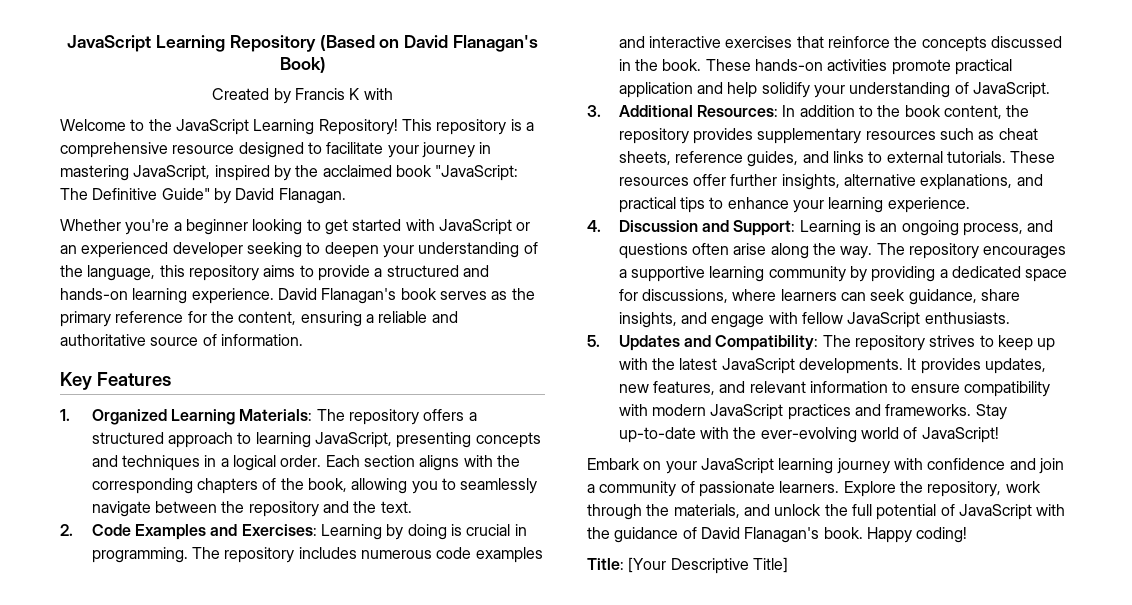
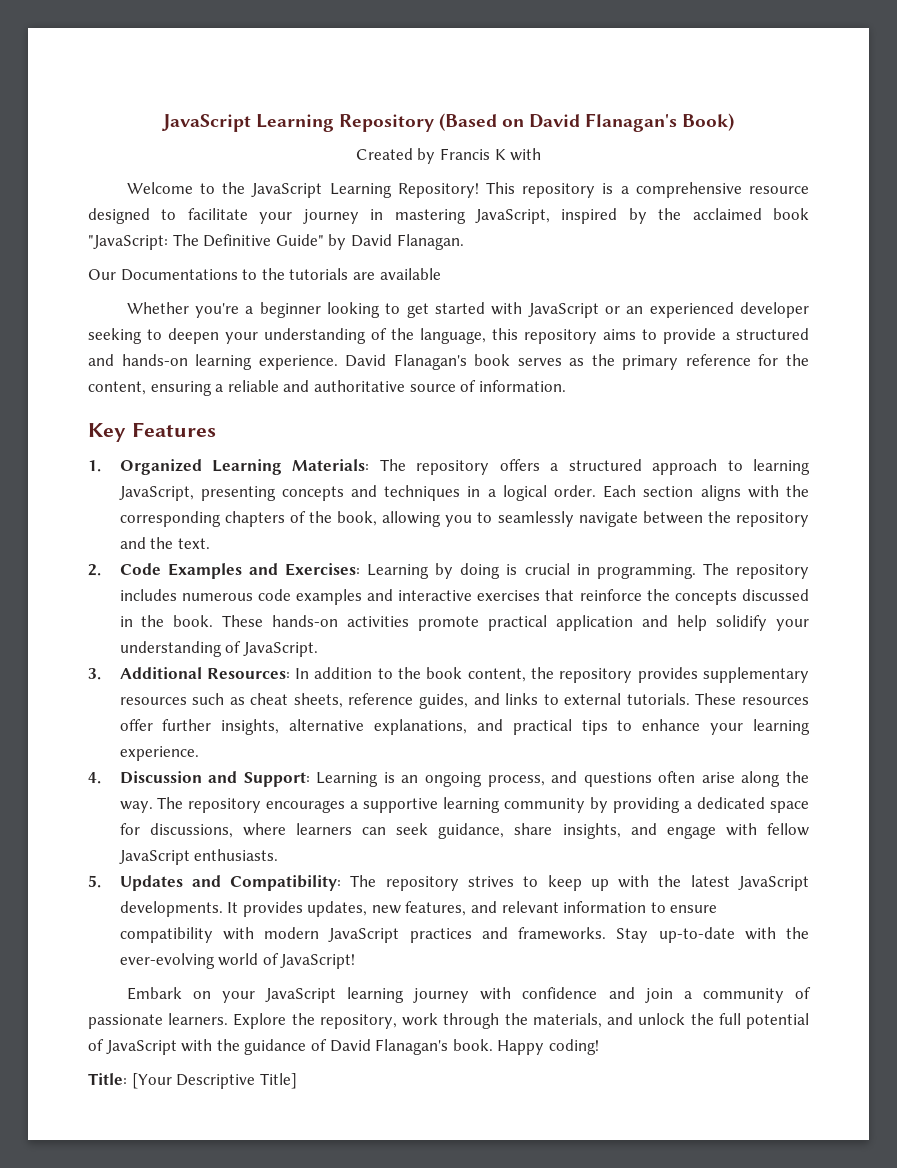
+ Our Documentations to the tutorials are available

